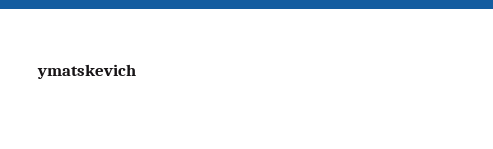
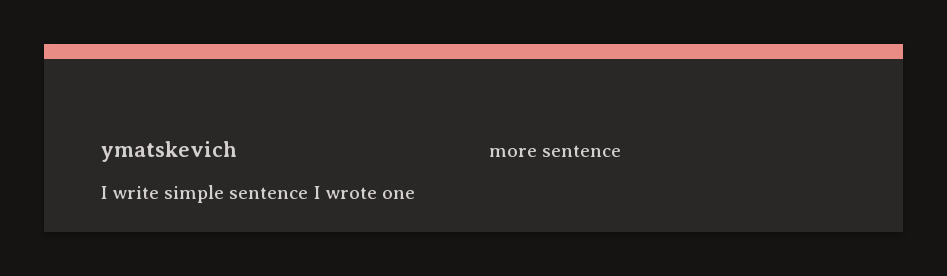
+ I write simple sentence I wrote one more sentence

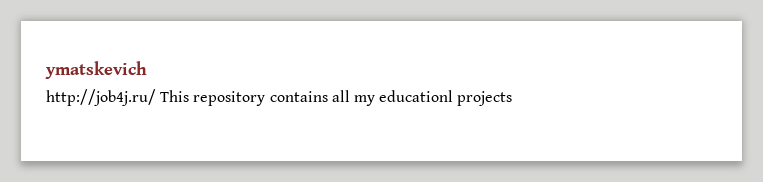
- I write simple sentence I wrote one more sentence
+ http://job4j.ru/ This repository contains all my educationl projects

